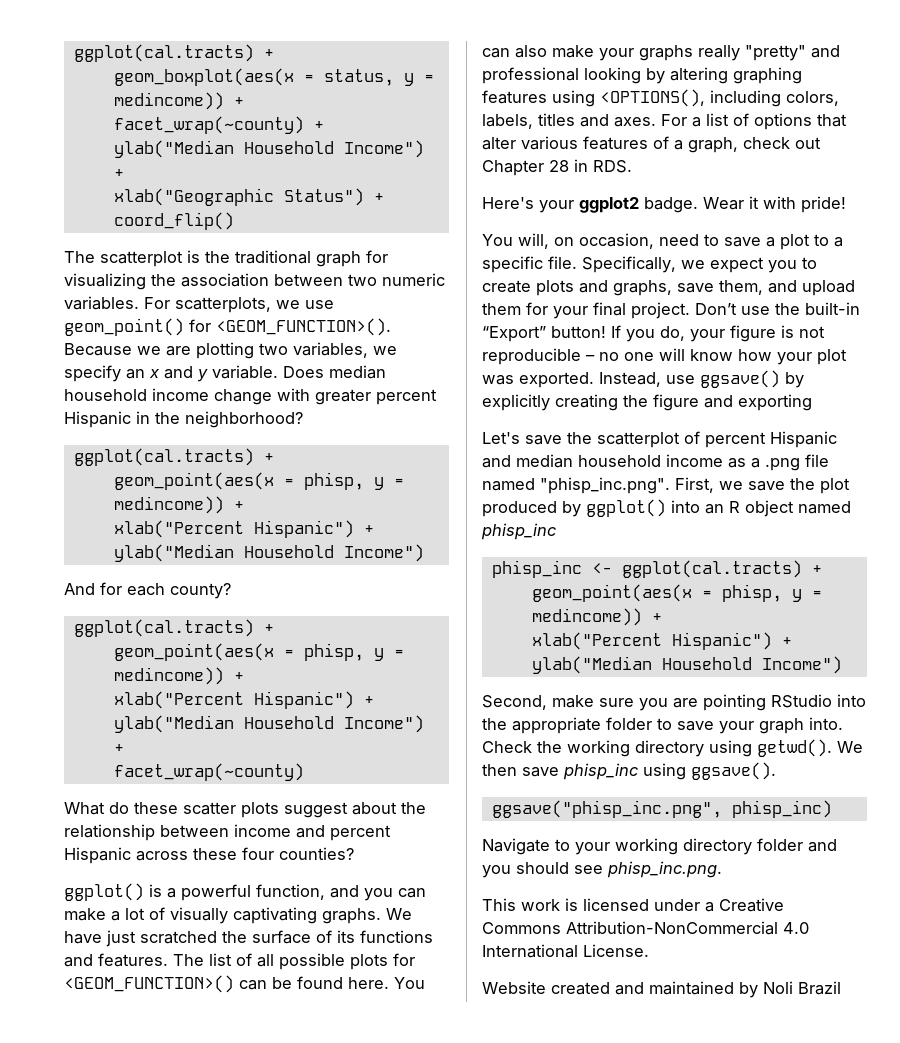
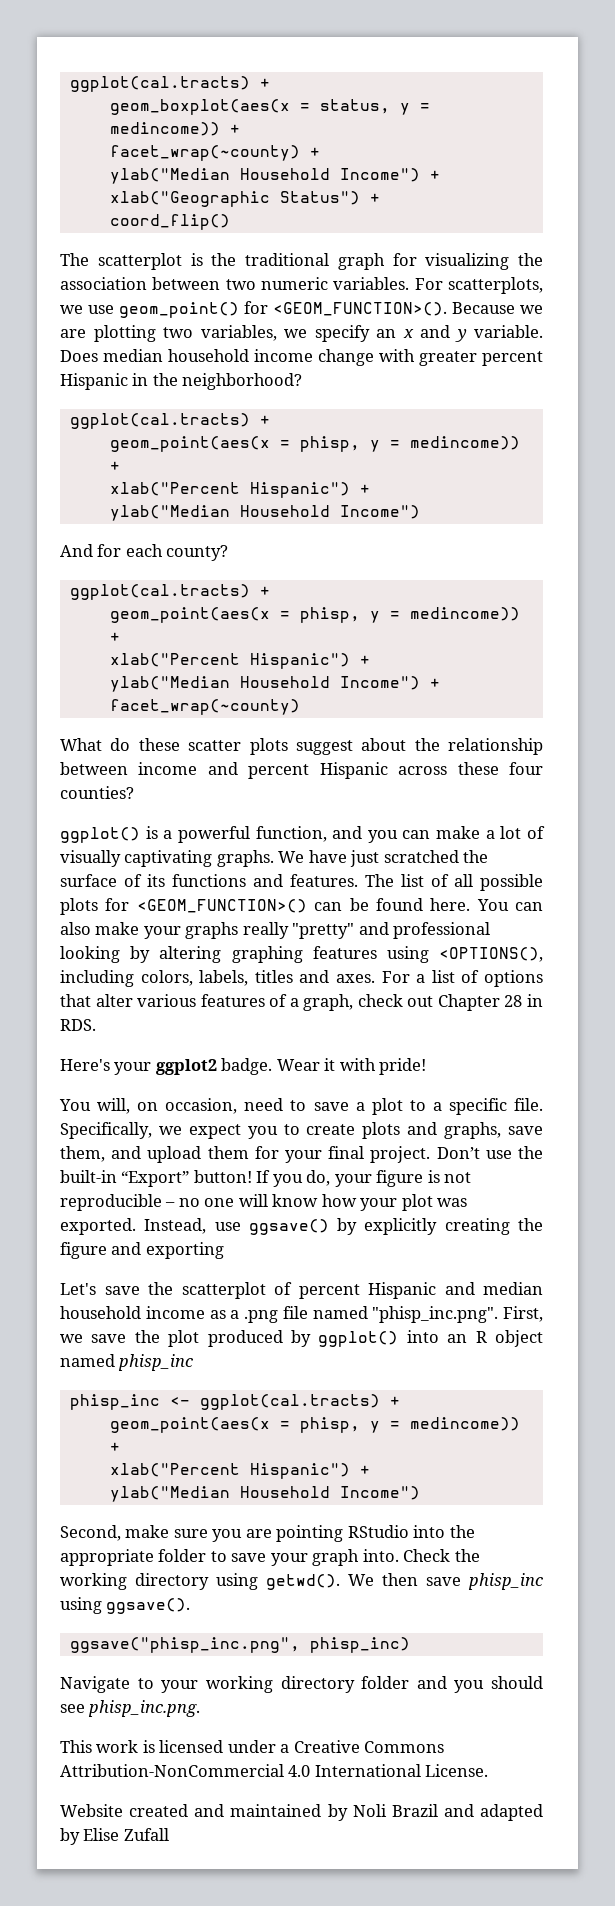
- Website created and maintained by Noli Brazil
+ Website created and maintained by Noli Brazil and adapted by Elise Zufall

